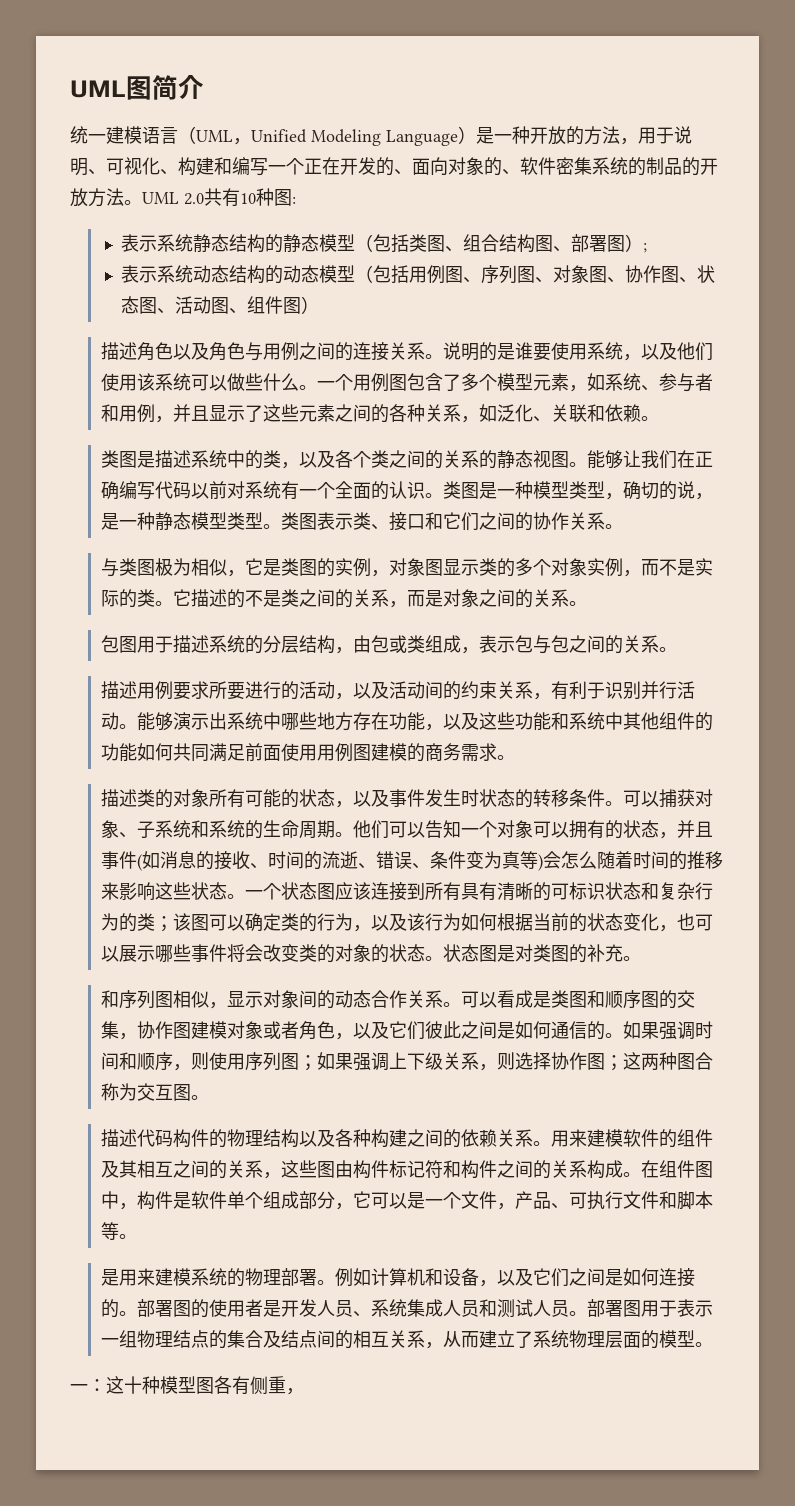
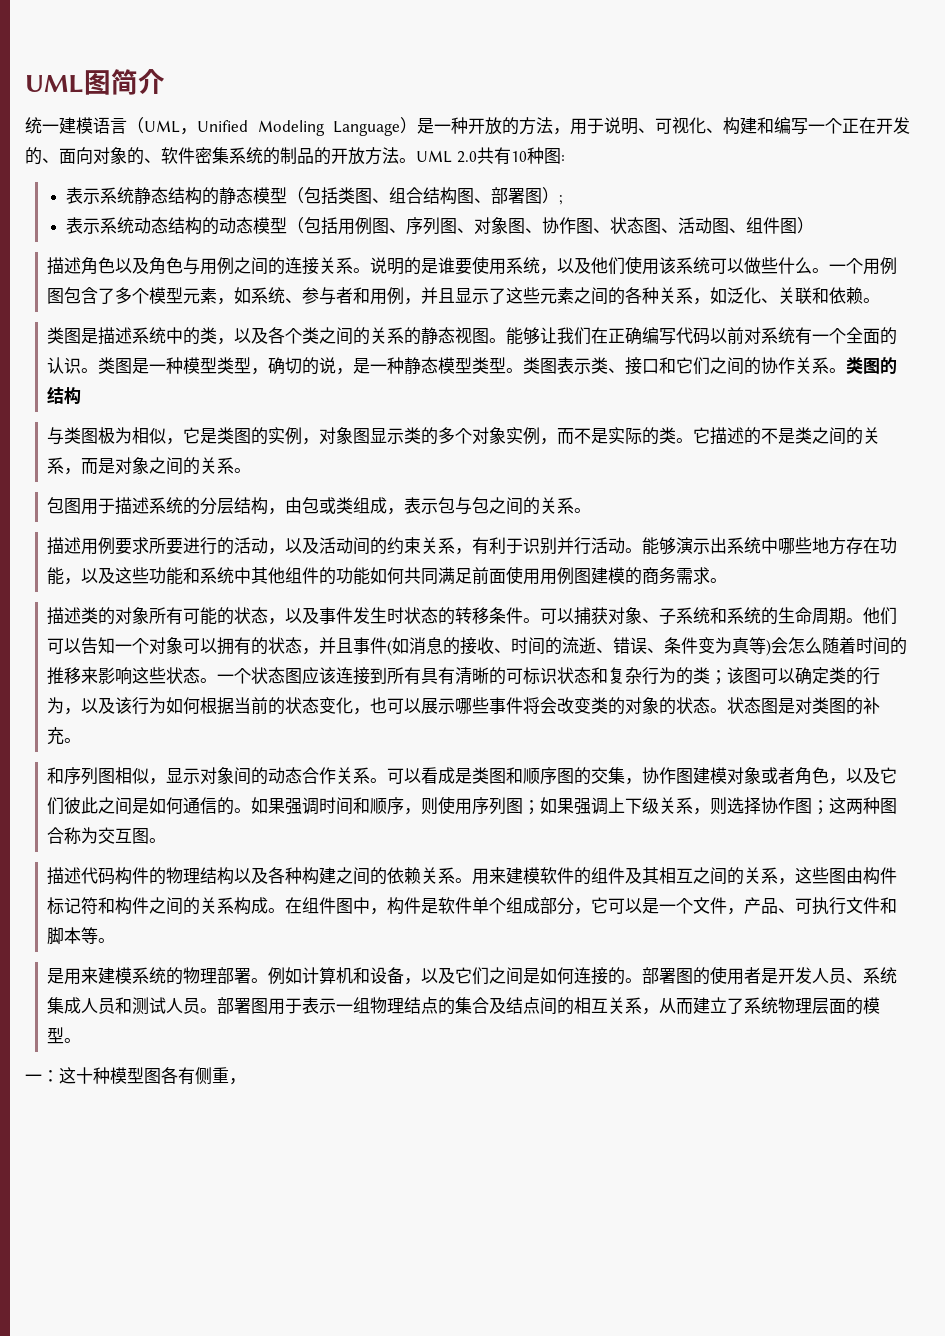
+ 类图的结构

